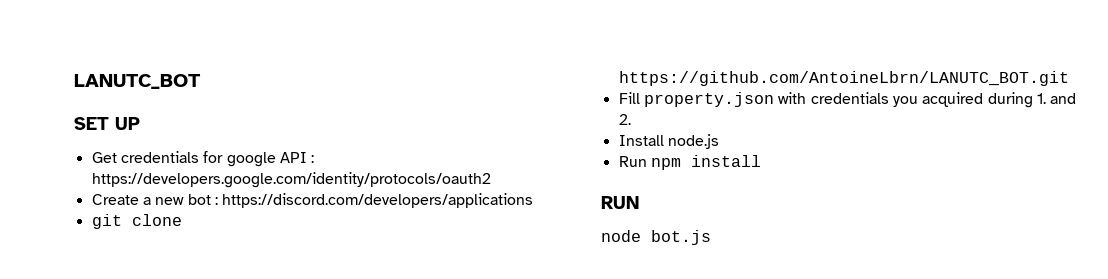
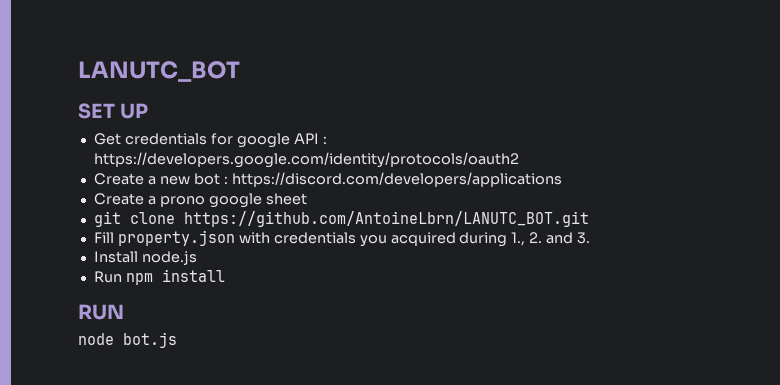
+ Create a prono google sheet
- Fill property.json with credentials you acquired during 1. and 2.
+ Fill property.json with credentials you acquired during 1., 2. and 3.

